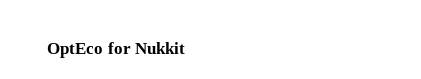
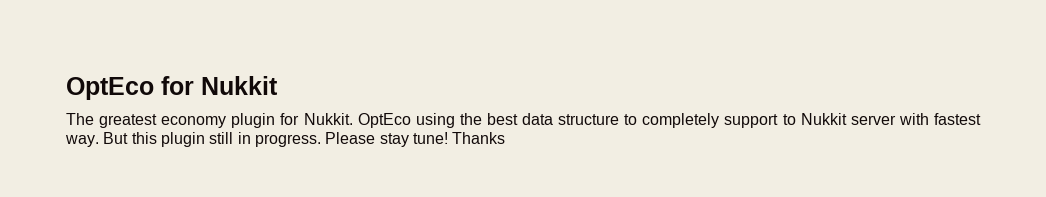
+ The greatest economy plugin for Nukkit. OptEco using the best data structure to completely support to Nukkit server with fastest way. But this plugin still in progress. Please stay tune! Thanks

